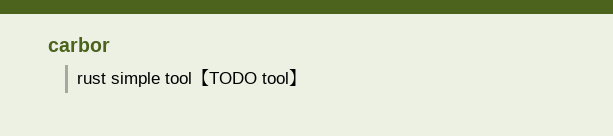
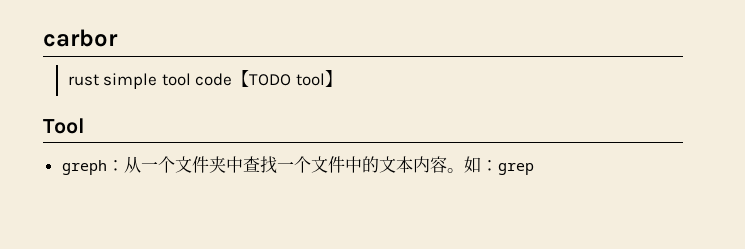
- rust simple tool【TODO tool】
+ rust simple tool code【TODO tool】
+ Tool
+ greph：从一个文件夹中查找一个文件中的文本内容。如：grep

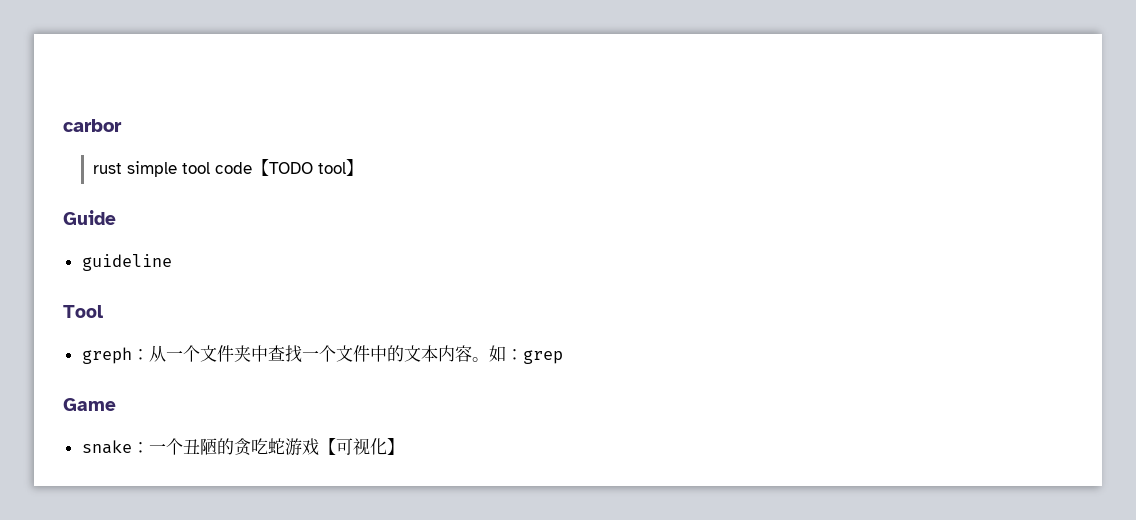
+ Guide
+ guideline
+ Game
+ snake：一个丑陋的贪吃蛇游戏【可视化】

